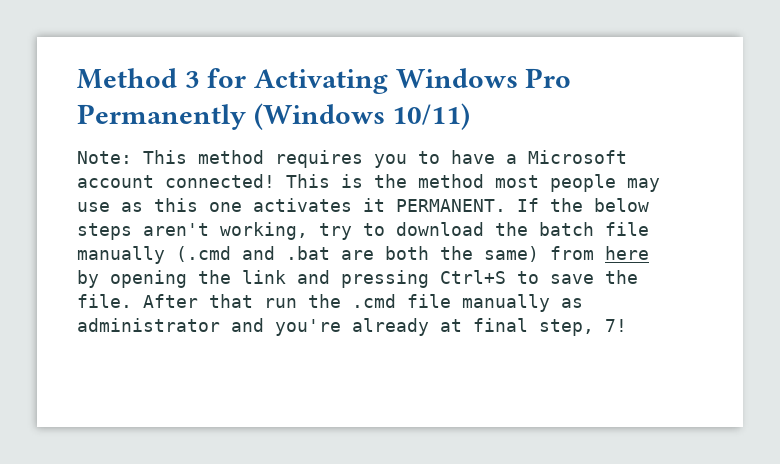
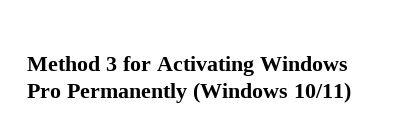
- Note: This method requires you to have a Microsoft account connected! This is the method most people may use as this one activates it PERMANENT. If the below steps aren't working, try to download the batch file manually (.cmd and .bat are both the same) from here by opening the link and pressing Ctrl+S to save the file. After that run the .cmd file manually as administrator and you're already at final step, 7!

